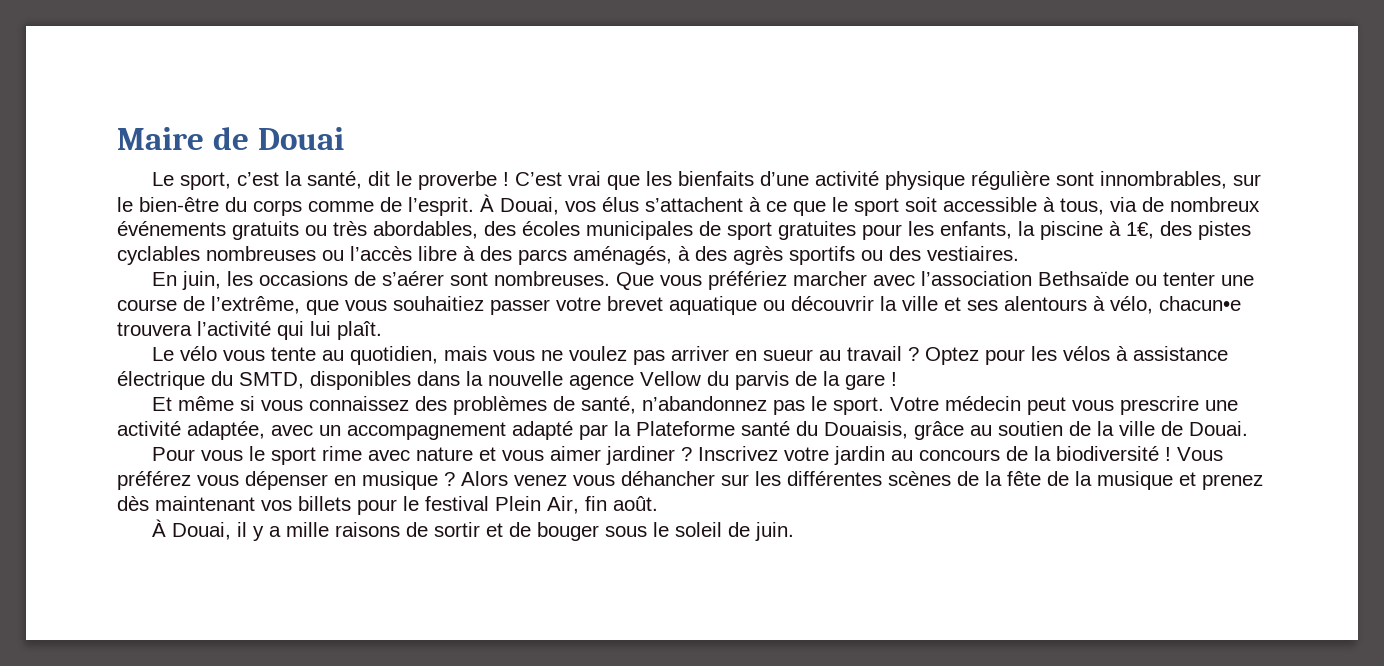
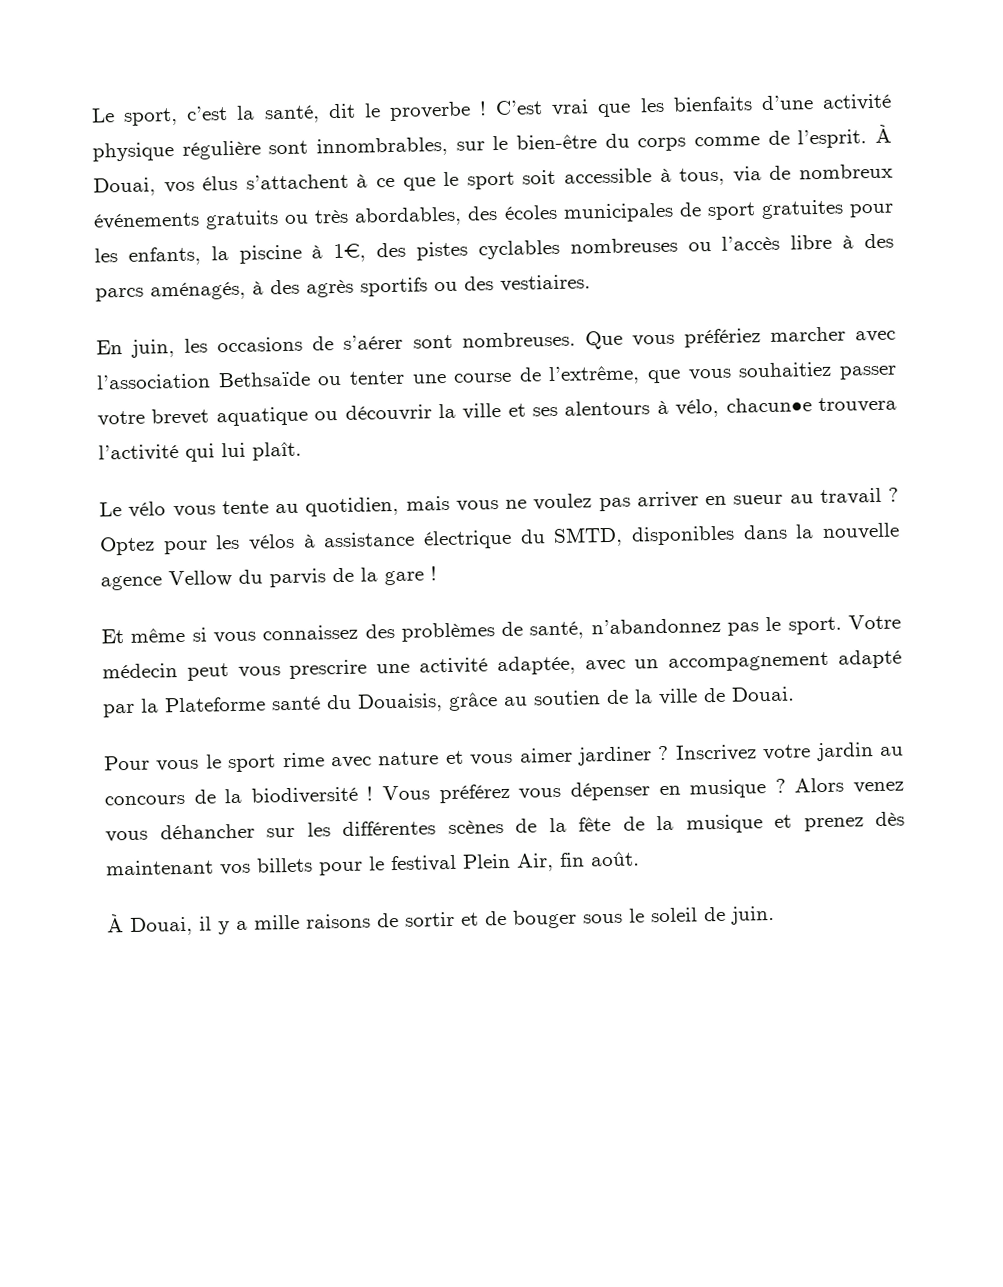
- Maire de Douai

